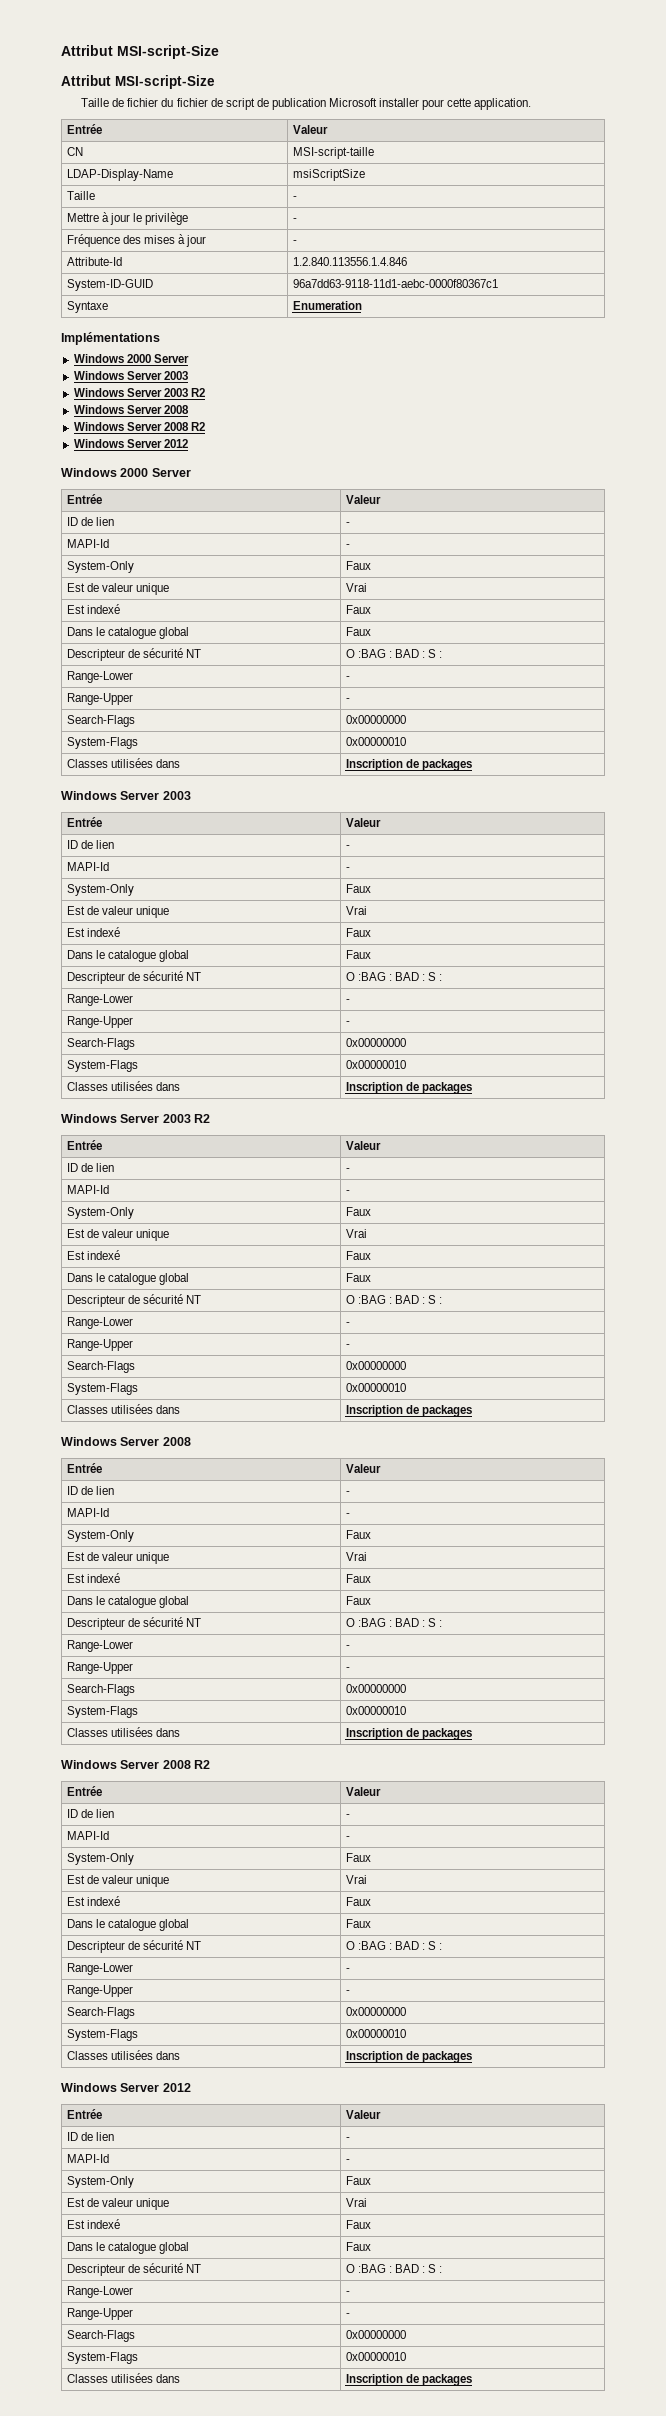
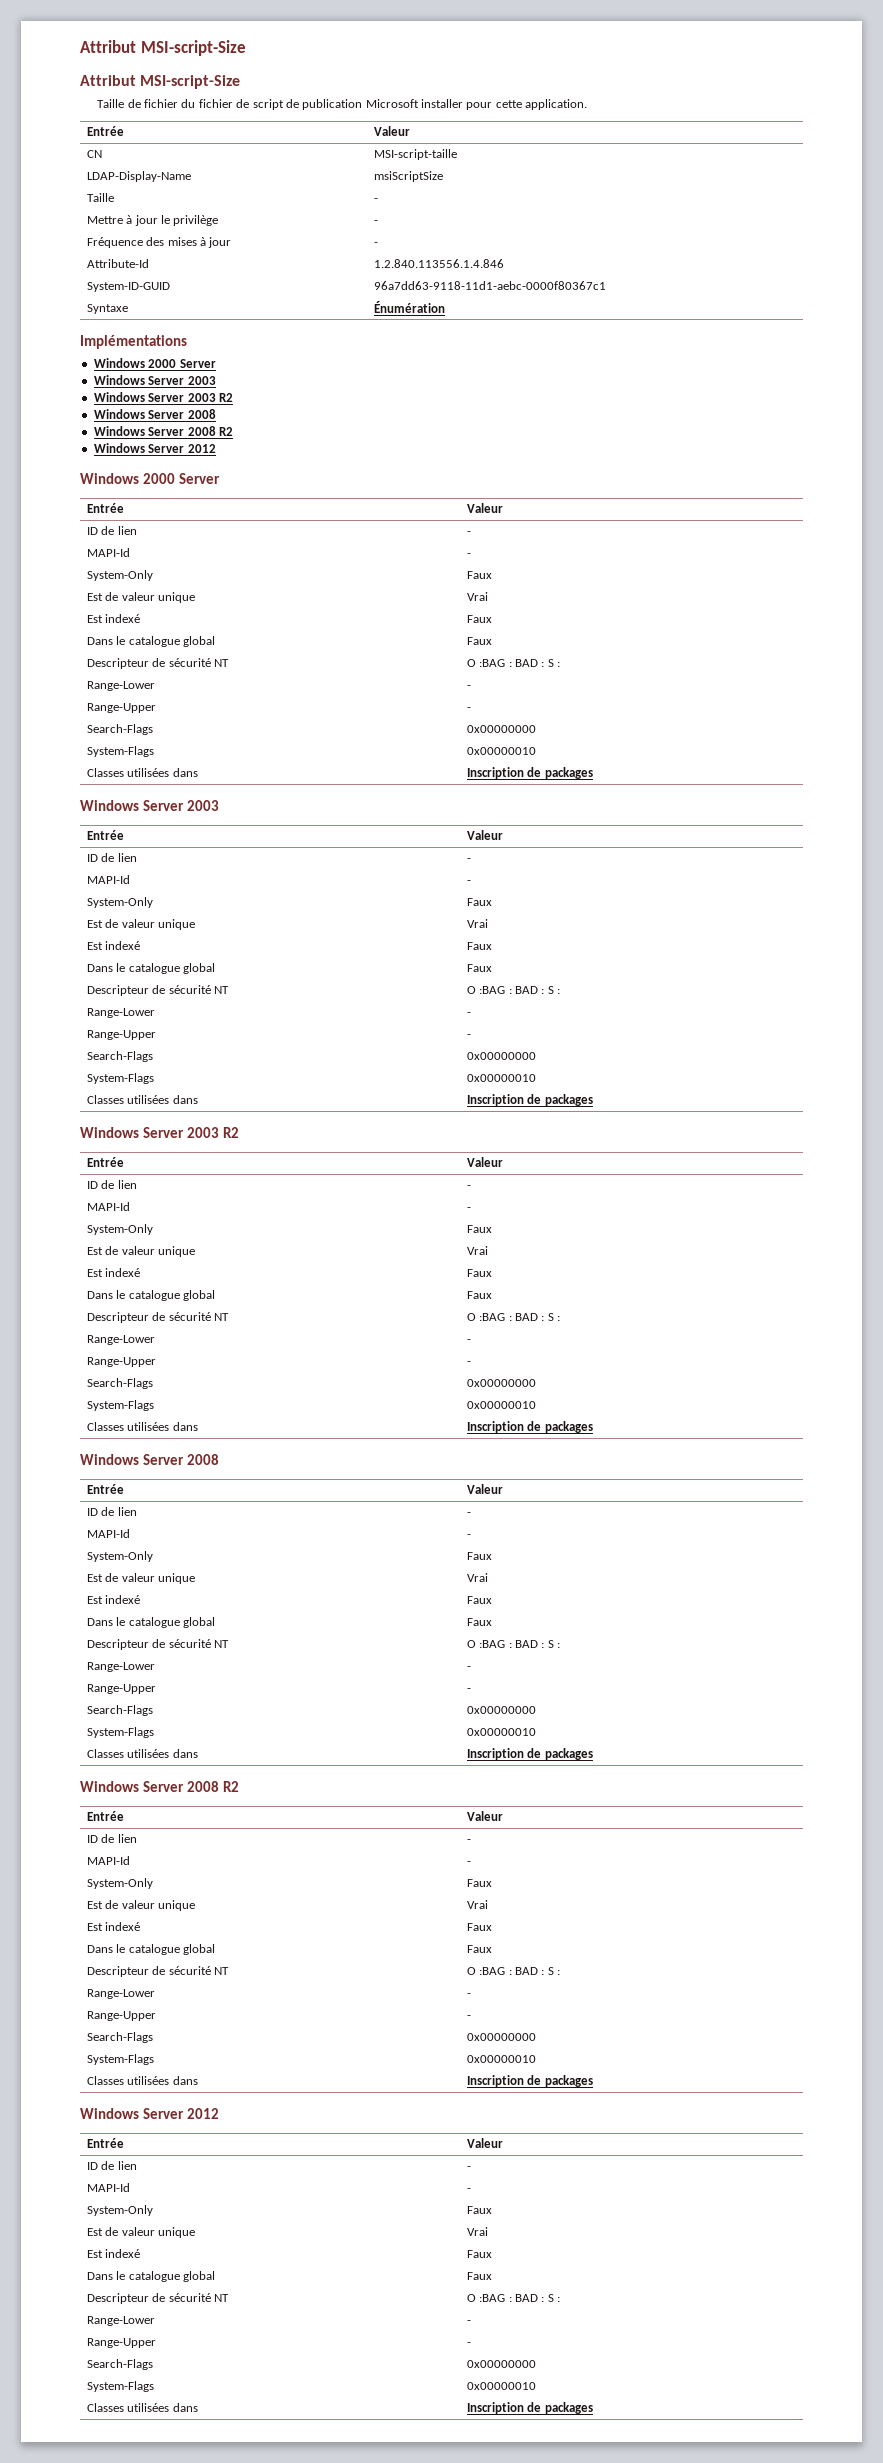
- Syntaxe | Enumeration
+ Syntaxe | Énumération

